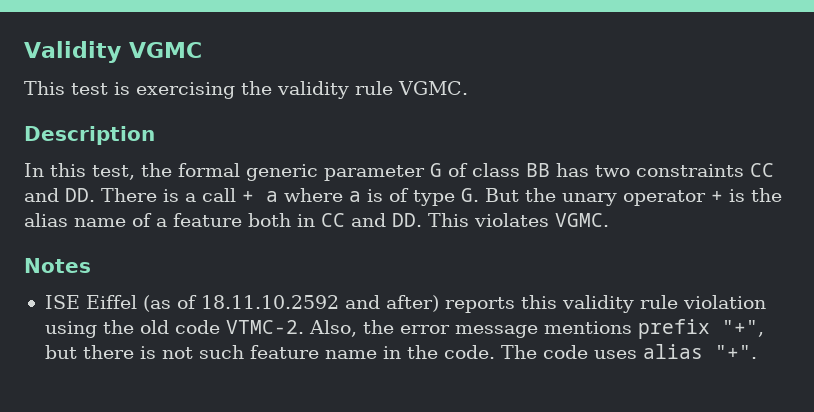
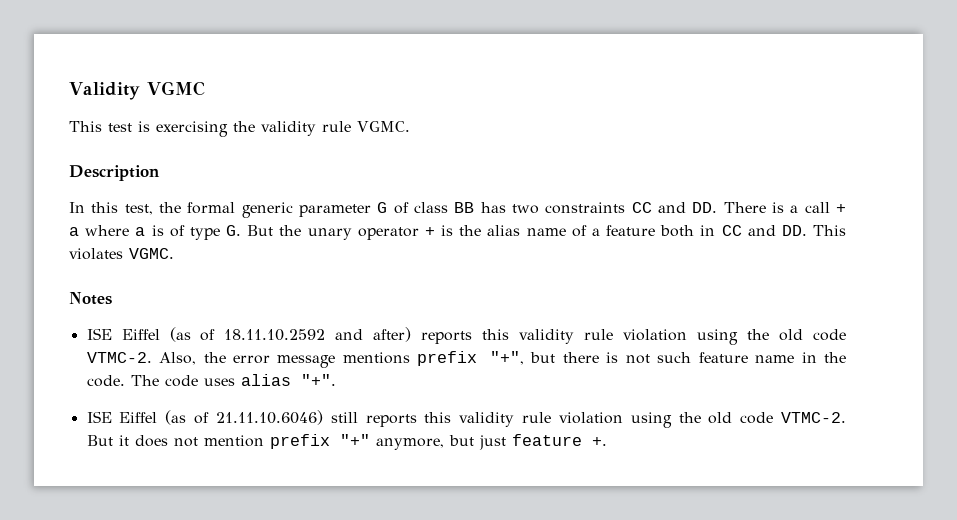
+ ISE Eiffel (as of 21.11.10.6046) still reports this validity rule violation using the old code VTMC-2. But it does not mention prefix "+" anymore, but just feature +.

